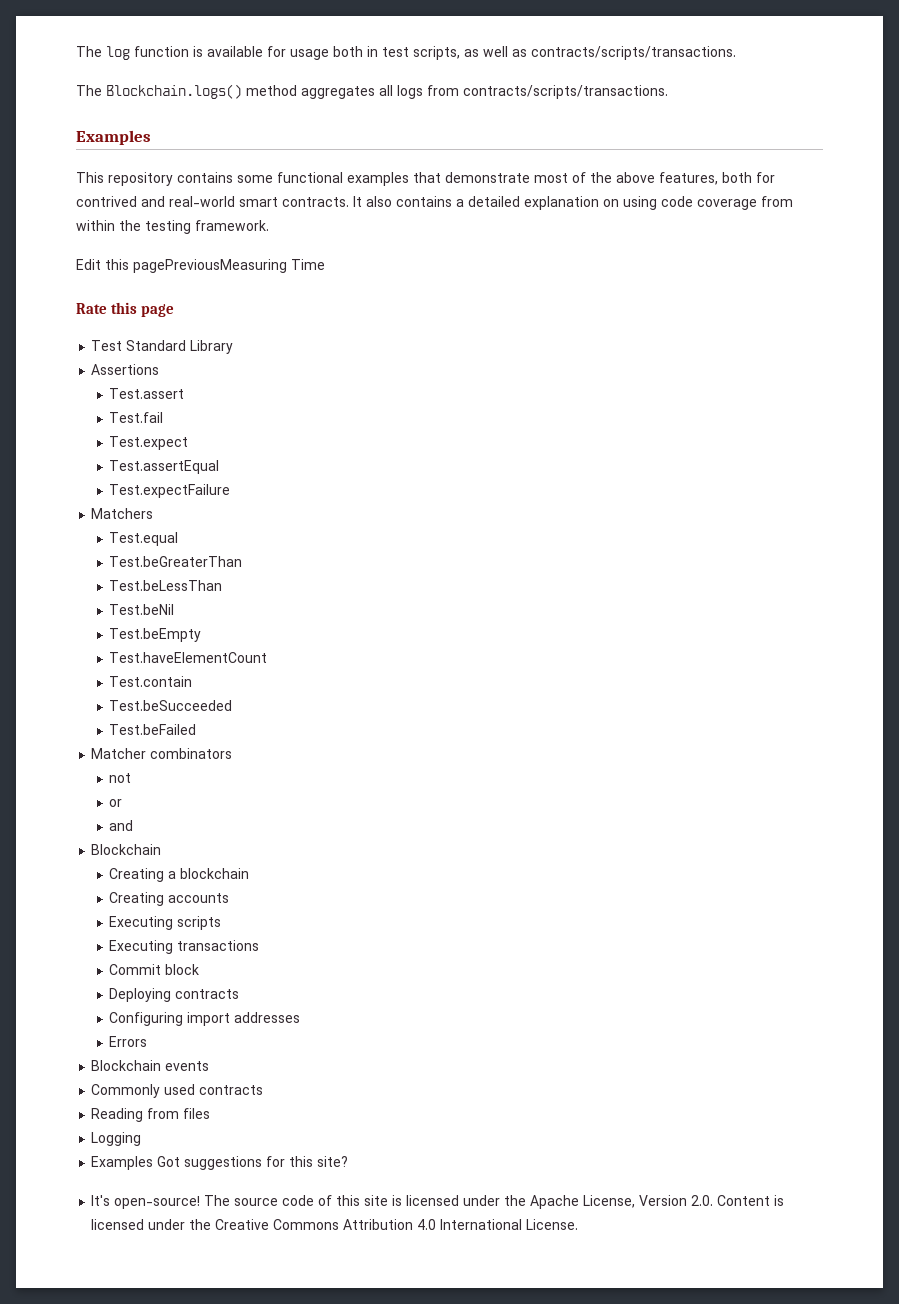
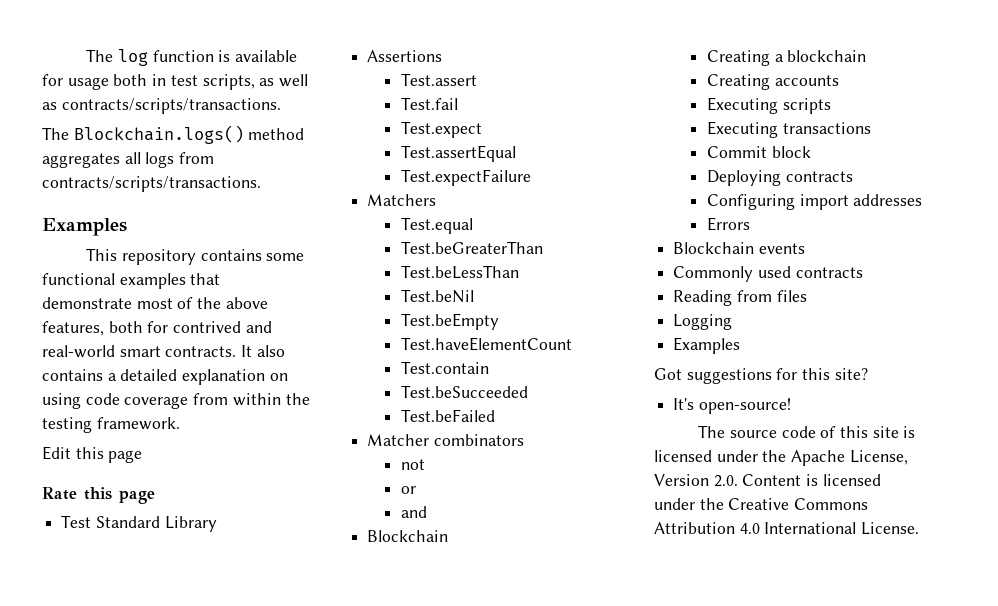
- Edit this pagePreviousMeasuring Time
+ Edit this page
  Logging
- Examples Got suggestions for this site?
+ Examples
+ Got suggestions for this site?
- It's open-source! The source code of this site is licensed under the Apache License, Version 2.0. Content is licensed under the Creative Commons Attribution 4.0 International License.
+ It's open-source!
+ The source code of this site is licensed under the Apache License, Version 2.0. Content is licensed under the Creative Commons Attribution 4.0 International License.

